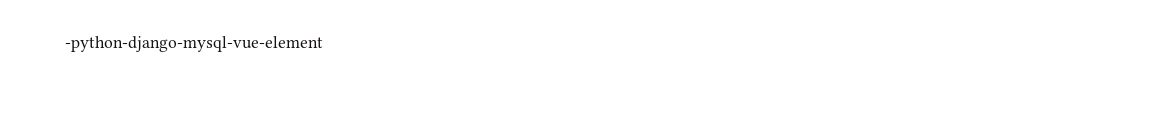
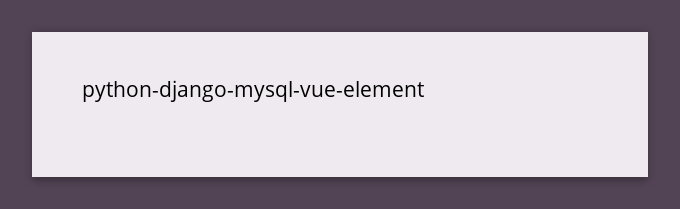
- -python-django-mysql-vue-element
+ python-django-mysql-vue-element

